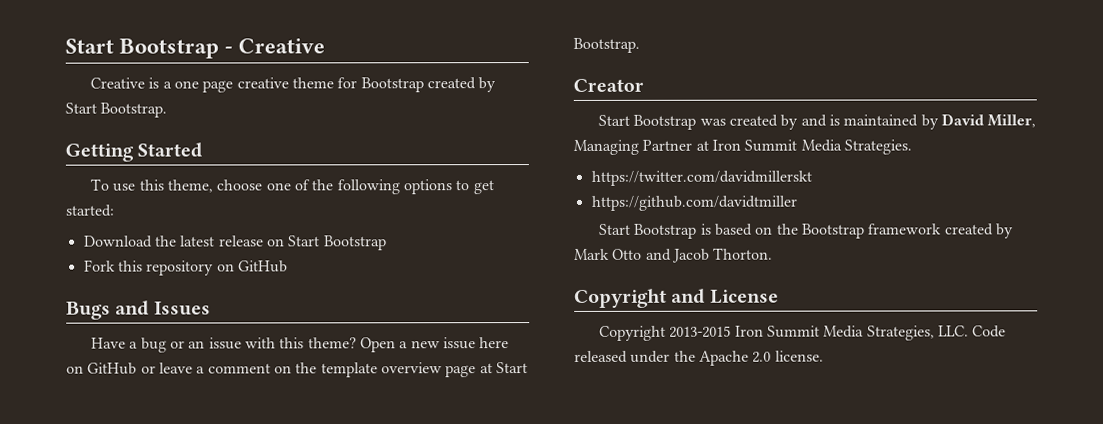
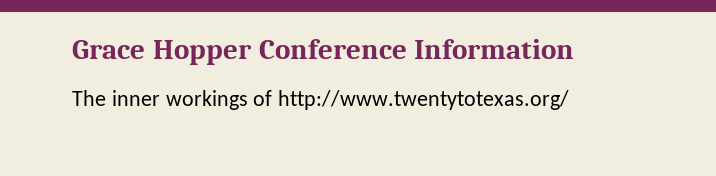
- Start Bootstrap - Creative
- Creative is a one page creative theme for Bootstrap created by Start Bootstrap.
- Getting Started
- To use this theme, choose one of the following options to get started:
- Download the latest release on Start Bootstrap
- Fork this repository on GitHub
- Bugs and Issues
- Have a bug or an issue with this theme? Open a new issue here on GitHub or leave a comment on the template overview page at Start Bootstrap.
- Creator
- Start Bootstrap was created by and is maintained by David Miller, Managing Partner at Iron Summit Media Strategies.
- https://twitter.com/davidmillerskt
- https://github.com/davidtmiller
- Start Bootstrap is based on the Bootstrap framework created by Mark Otto and Jacob Thorton.
- Copyright and License
- Copyright 2013-2015 Iron Summit Media Strategies, LLC. Code released under the Apache 2.0 license.
+ Grace Hopper Conference Information
+ The inner workings of http://www.twentytotexas.org/

